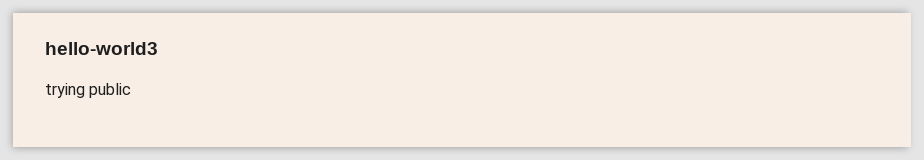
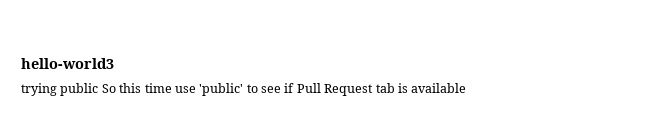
- trying public
+ trying public So this time use 'public' to see if Pull Request tab is available

